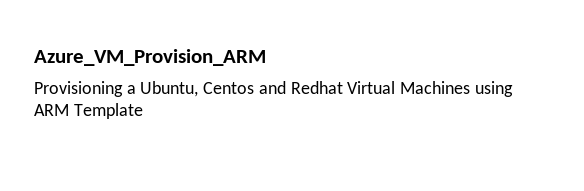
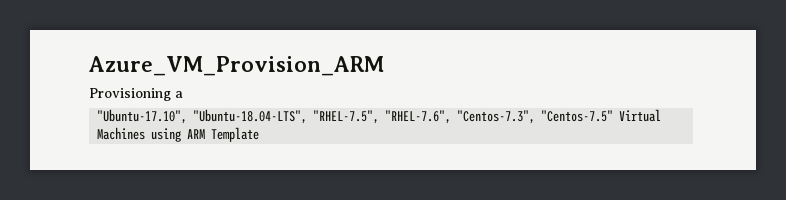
- Provisioning a Ubuntu, Centos and Redhat Virtual Machines using ARM Template
+ Provisioning a
+ "Ubuntu-17.10", "Ubuntu-18.04-LTS", "RHEL-7.5", "RHEL-7.6", "Centos-7.3", "Centos-7.5" Virtual Machines using ARM Template

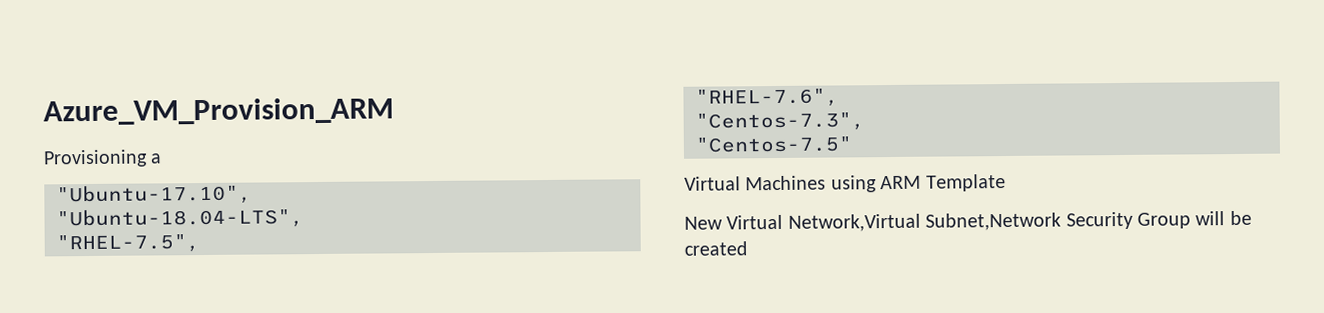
- "Ubuntu-17.10", "Ubuntu-18.04-LTS", "RHEL-7.5", "RHEL-7.6", "Centos-7.3", "Centos-7.5" Virtual Machines using ARM Template
+ "Ubuntu-17.10",
+ "Ubuntu-18.04-LTS",
+ "RHEL-7.5",
+ "RHEL-7.6",
+ "Centos-7.3",
+ "Centos-7.5"
+ Virtual Machines using ARM Template
+ New Virtual Network,Virtual Subnet,Network Security Group will be created

